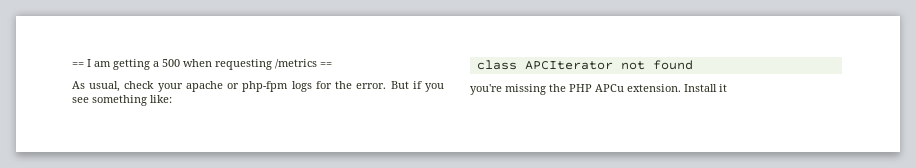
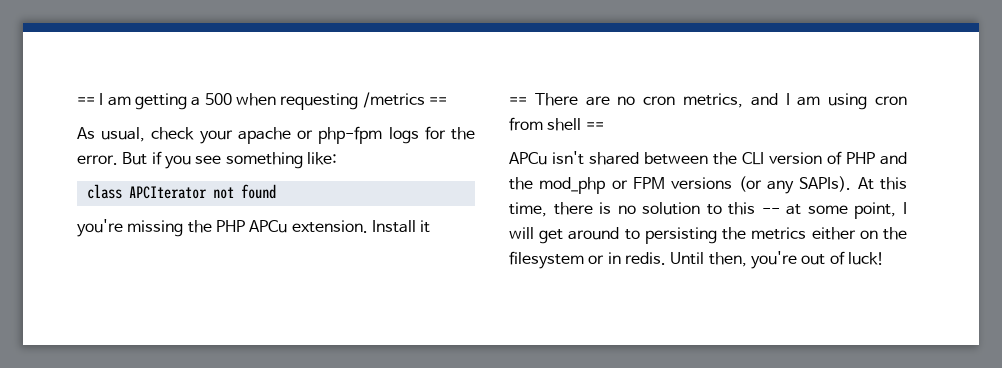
+ == There are no cron metrics, and I am using cron from shell ==
+ APCu isn't shared between the CLI version of PHP and the mod_php or FPM versions (or any SAPIs). At this time, there is no solution to this -- at some point, I will get around to persisting the metrics either on the filesystem or in redis. Until then, you're out of luck!

